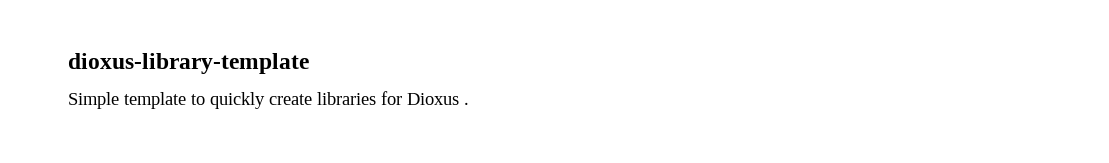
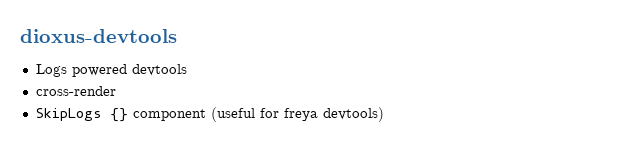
- dioxus-library-template
- Simple template to quickly create libraries for Dioxus .
+ dioxus-devtools
+ Logs powered devtools
+ cross-render
+ SkipLogs {} component (useful for freya devtools)

